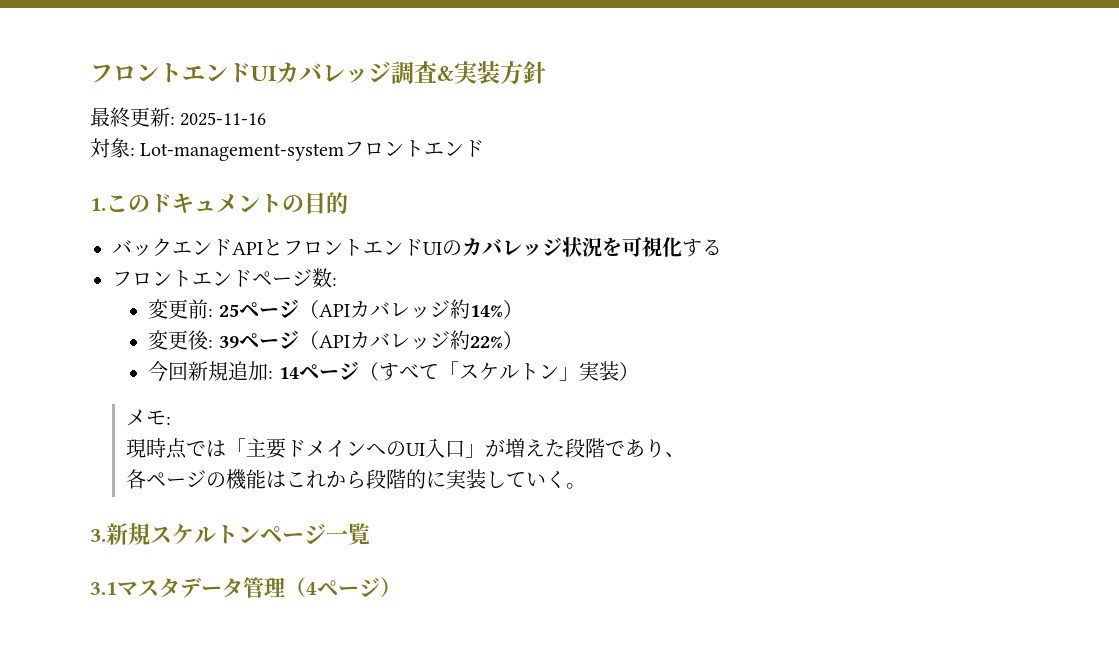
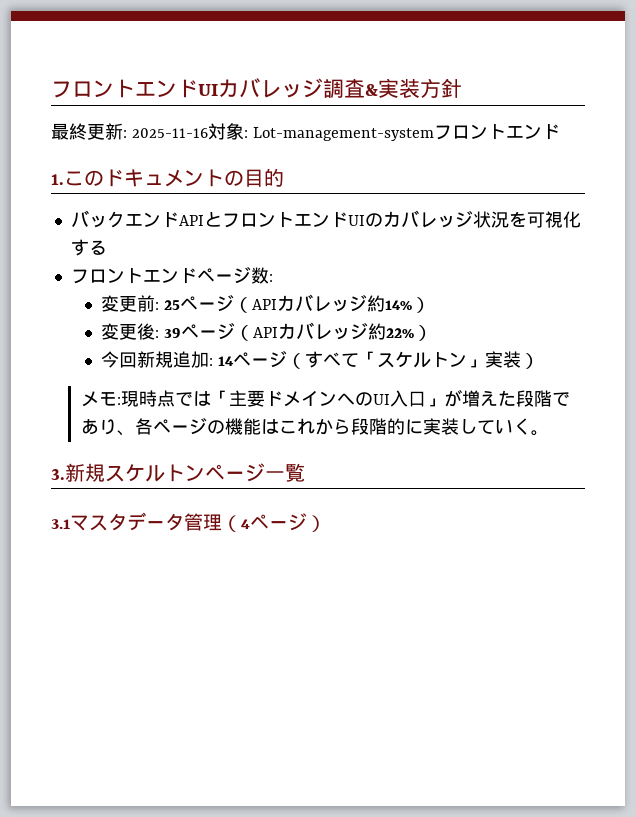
- 最終更新: 2025-11-16
- 対象: Lot-management-systemフロントエンド
+ 最終更新: 2025-11-16対象: Lot-management-systemフロントエンド
- メモ:
- 現時点では「主要ドメインへのUI入口」が増えた段階であり、
- 各ページの機能はこれから段階的に実装していく。
+ メモ:現時点では「主要ドメインへのUI入口」が増えた段階であり、各ページの機能はこれから段階的に実装していく。

